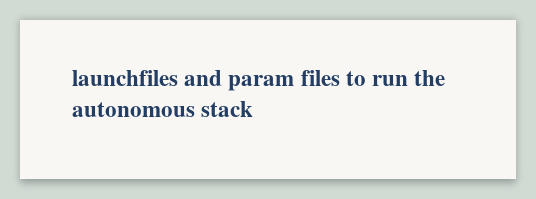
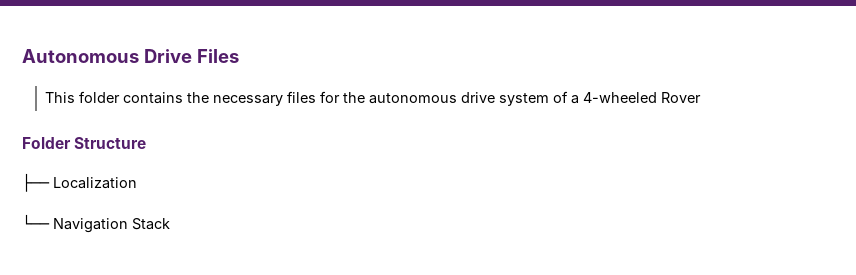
- launchfiles and param files to run the autonomous stack
+ Autonomous Drive Files
+ This folder contains the necessary files for the autonomous drive system of a 4-wheeled Rover
+ Folder Structure
+ ├── Localization
+ └── Navigation Stack

